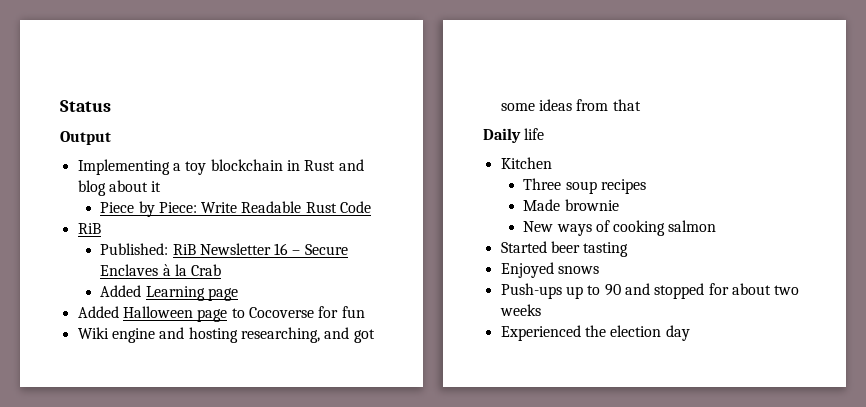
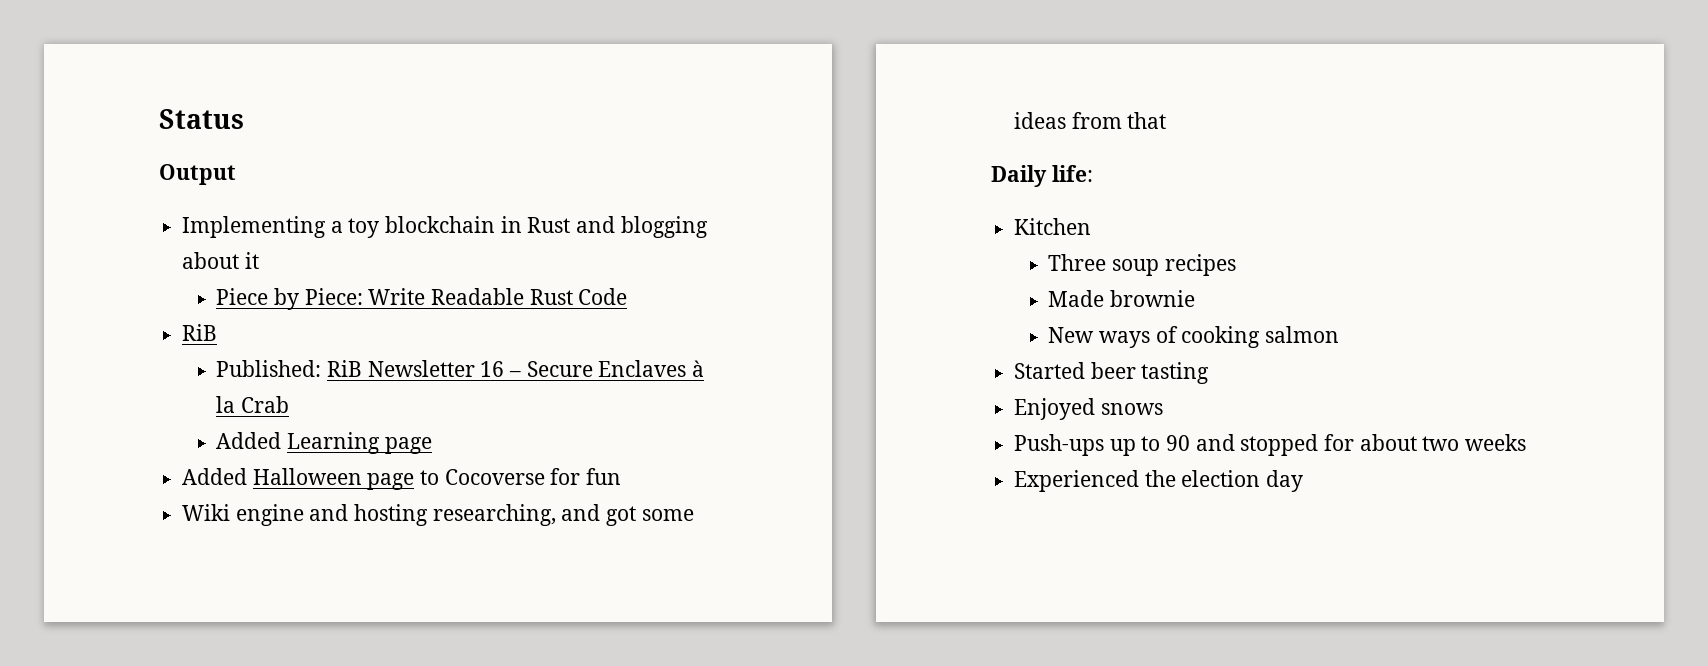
- Implementing a toy blockchain in Rust and blog about it
+ Implementing a toy blockchain in Rust and blogging about it
- Daily life
+ Daily life:

